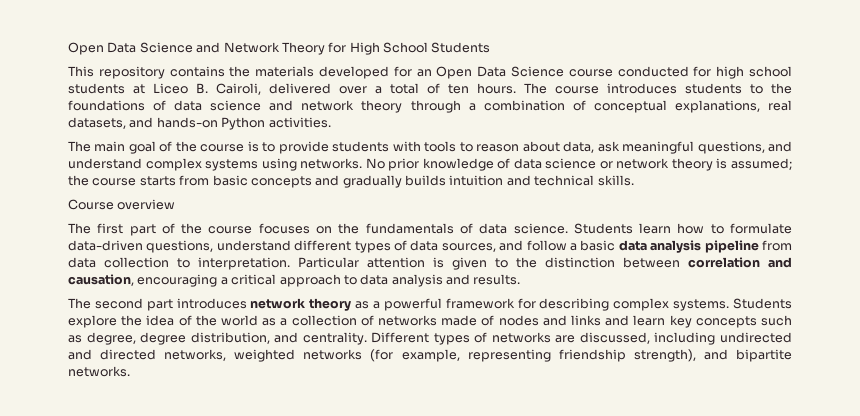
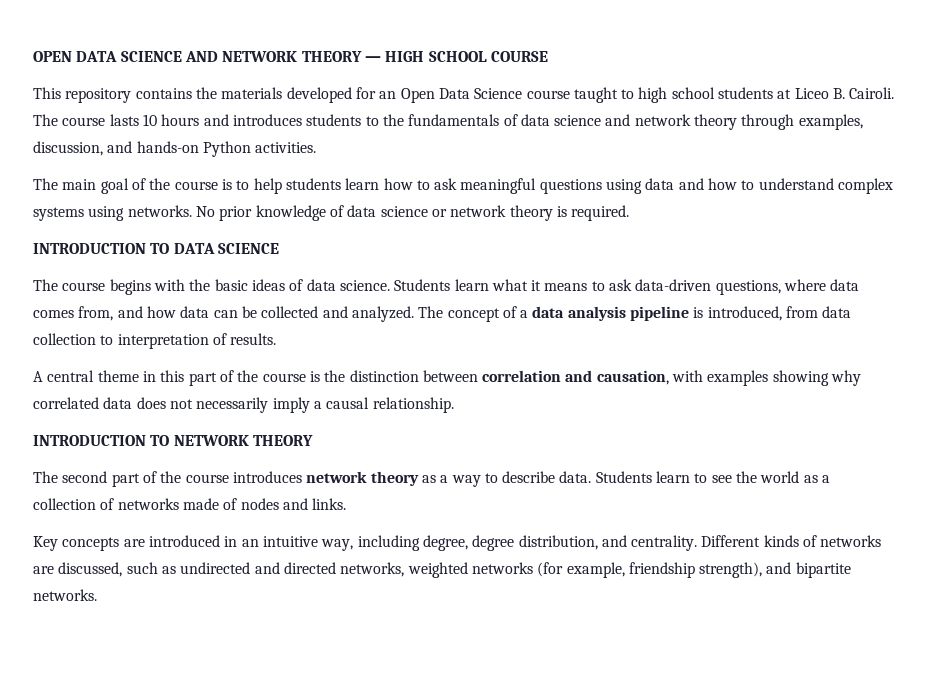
- Open Data Science and Network Theory for High School Students
+ OPEN DATA SCIENCE AND NETWORK THEORY — HIGH SCHOOL COURSE
- This repository contains the materials developed for an Open Data Science course conducted for high school students at Liceo B. Cairoli, delivered over a total of ten hours. The course introduces students to the foundations of data science and network theory through a combination of conceptual explanations, real datasets, and hands-on Python activities.
+ This repository contains the materials developed for an Open Data Science course taught to high school students at Liceo B. Cairoli. The course lasts 10 hours and introduces students to the fundamentals of data science and network theory through examples, discussion, and hands-on Python activities.
- The main goal of the course is to provide students with tools to reason about data, ask meaningful questions, and understand complex systems using networks.
+ The main goal of the course is to help students learn how to ask meaningful questions using data and how to understand complex systems using networks.
- No prior knowledge of data science or network theory is assumed; the course starts from basic concepts and gradually builds intuition and technical skills.
- Course overview
- The first part of the course focuses on the fundamentals of data science.
+ No prior knowledge of data science or network theory is required.
+ INTRODUCTION TO DATA SCIENCE
+ The course begins with the basic ideas of data science.
- Students learn how to formulate data-driven questions, understand different types of data sources, and follow a basic data analysis pipeline from data collection to interpretation. Particular attention is given to the distinction between correlation and causation, encouraging a critical approach to data analysis and results.
+ Students learn what it means to ask data-driven questions, where data comes from, and how data can be collected and analyzed. The concept of a data analysis pipeline is introduced, from data collection to interpretation of results.
+ A central theme in this part of the course is the distinction between correlation and causation, with examples showing why correlated data does not necessarily imply a causal relationship.
+ INTRODUCTION TO NETWORK THEORY
- The second part introduces network theory as a powerful framework for describing complex systems. Students explore the idea of the world as a collection of networks made of nodes and links and learn key concepts such as degree, degree distribution, and centrality.
+ The second part of the course introduces network theory as a way to describe data. Students learn to see the world as a collection of networks made of nodes and links.
+ Key concepts are introduced in an intuitive way, including degree, degree distribution, and centrality.
- Different types of networks are discussed, including undirected and directed networks, weighted networks (for example, representing friendship strength), and bipartite networks.
+ Different kinds of networks are discussed, such as undirected and directed networks, weighted networks (for example, friendship strength), and bipartite networks.

